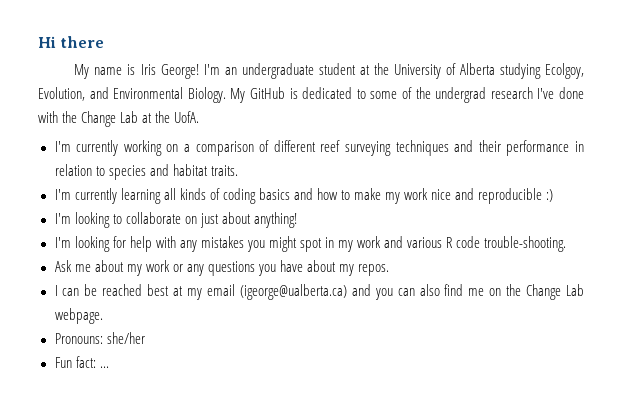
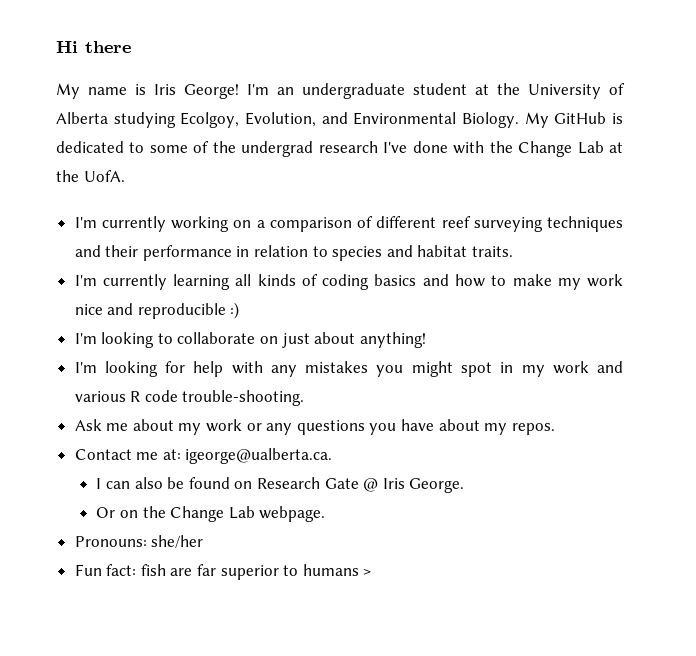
- I can be reached best at my email (igeorge@ualberta.ca) and you can also find me on the Change Lab webpage.
+ Contact me at: igeorge@ualberta.ca.
+ I can also be found on Research Gate @ Iris George.
+ Or on the Change Lab webpage.
- Fun fact: ...
+ Fun fact: fish are far superior to humans >

